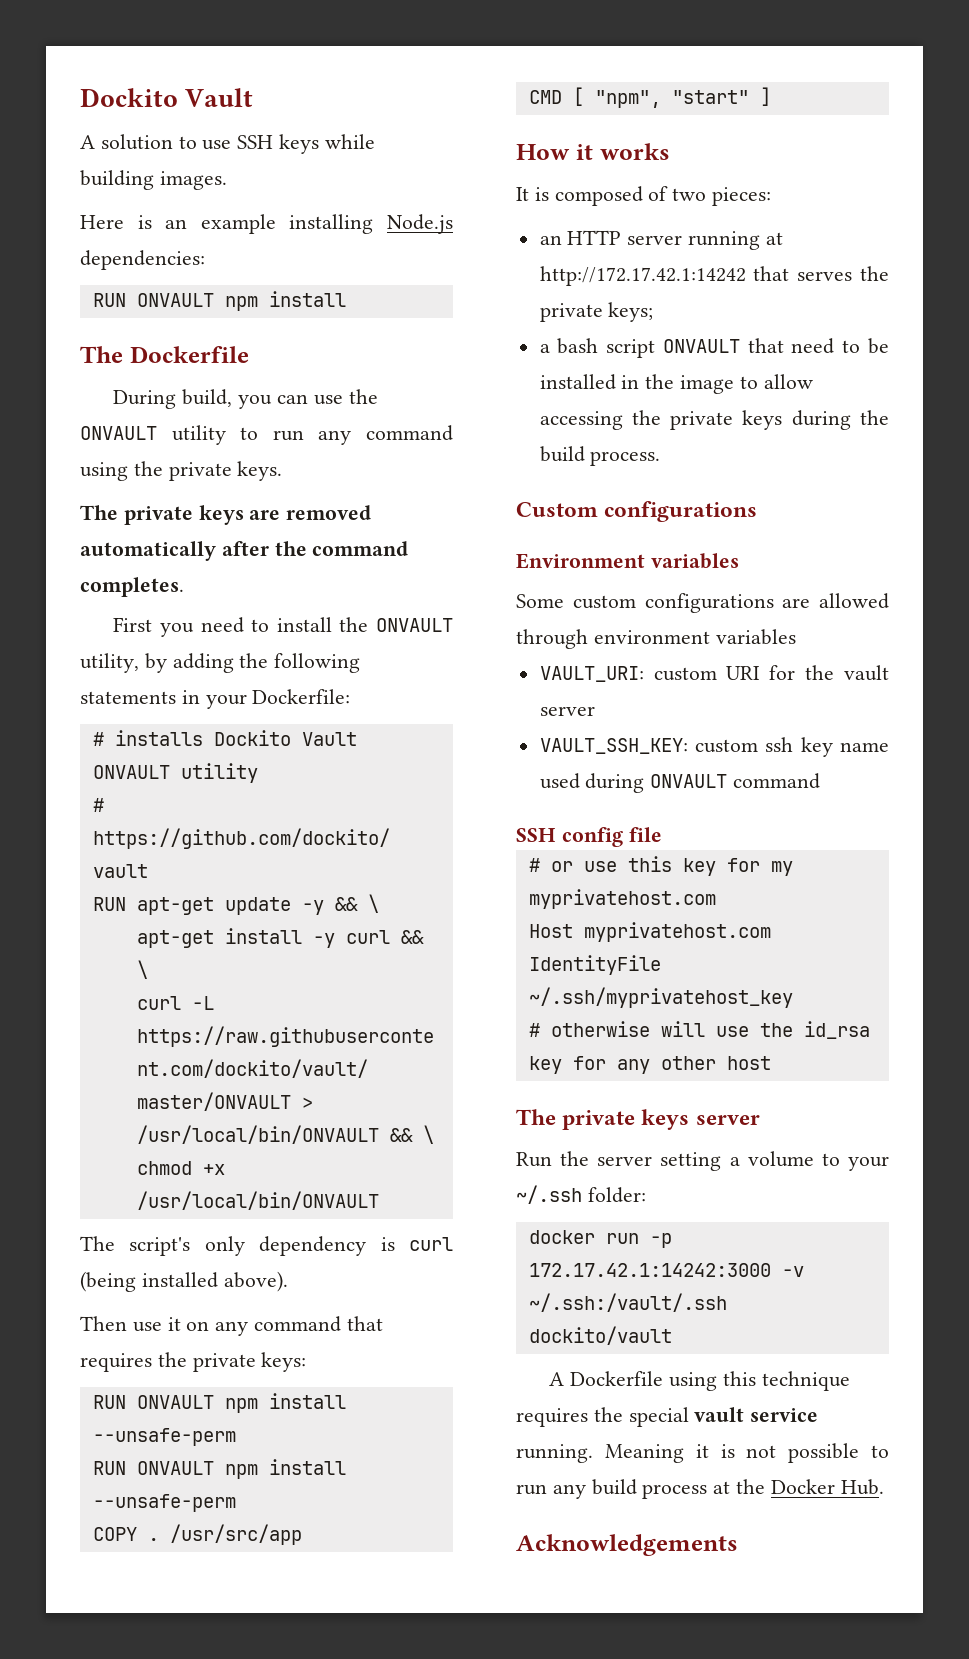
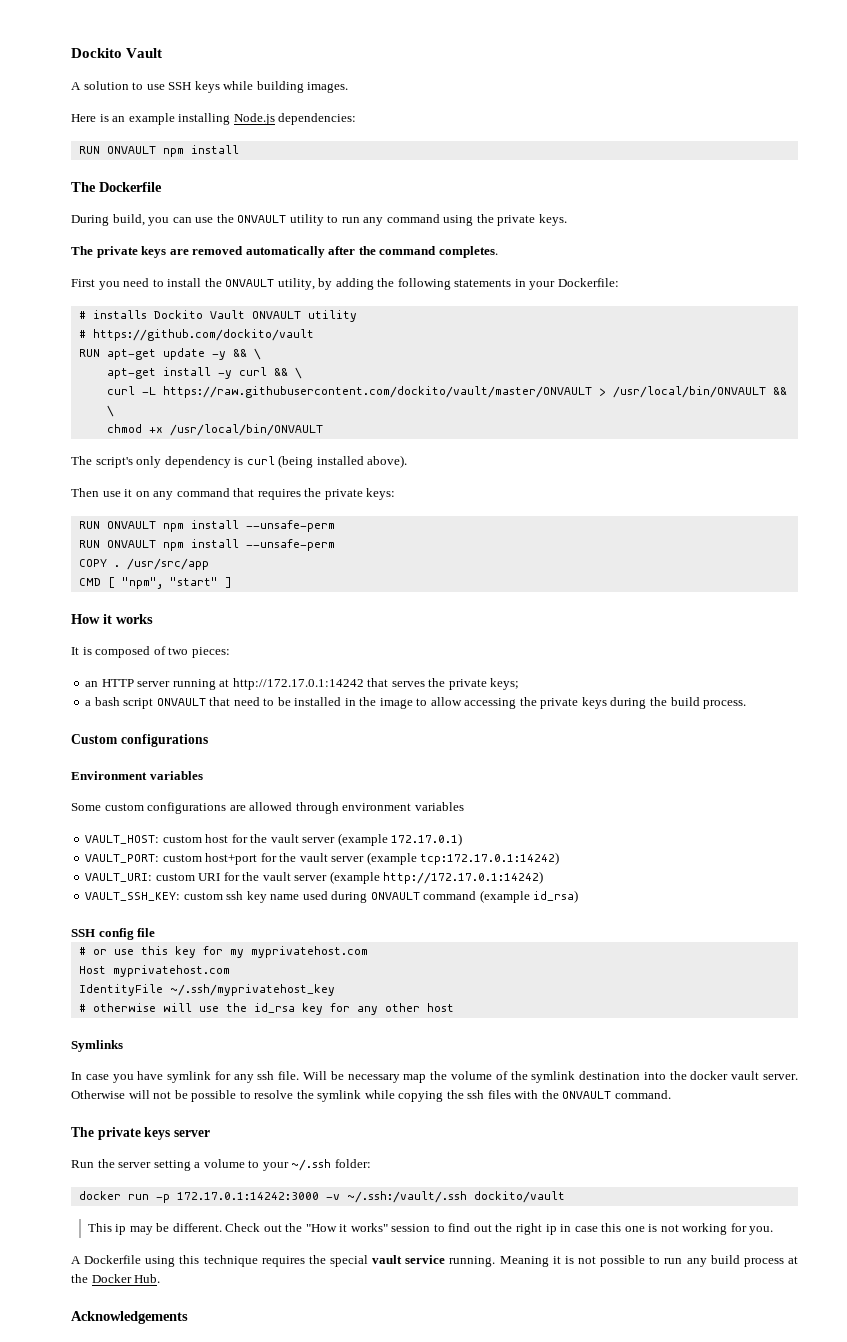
- an HTTP server running at http://172.17.42.1:14242 that serves the private keys;
+ an HTTP server running at http://172.17.0.1:14242 that serves the private keys;
+ VAULT_HOST: custom host for the vault server (example 172.17.0.1)
+ VAULT_PORT: custom host+port for the vault server (example tcp:172.17.0.1:14242)
- VAULT_URI: custom URI for the vault server
+ VAULT_URI: custom URI for the vault server (example http://172.17.0.1:14242)
- VAULT_SSH_KEY: custom ssh key name used during ONVAULT command
+ VAULT_SSH_KEY: custom ssh key name used during ONVAULT command (example id_rsa)
+ Symlinks
+ In case you have symlink for any ssh file. Will be necessary map the volume of the symlink destination into the docker vault server. Otherwise will not be possible to resolve the symlink while copying the ssh files with the ONVAULT command.
- docker run -p 172.17.42.1:14242:3000 -v ~/.ssh:/vault/.ssh dockito/vault
+ docker run -p 172.17.0.1:14242:3000 -v ~/.ssh:/vault/.ssh dockito/vault
+ This ip may be different. Check out the "How it works" session to find out the right ip in case this one is not working for you.

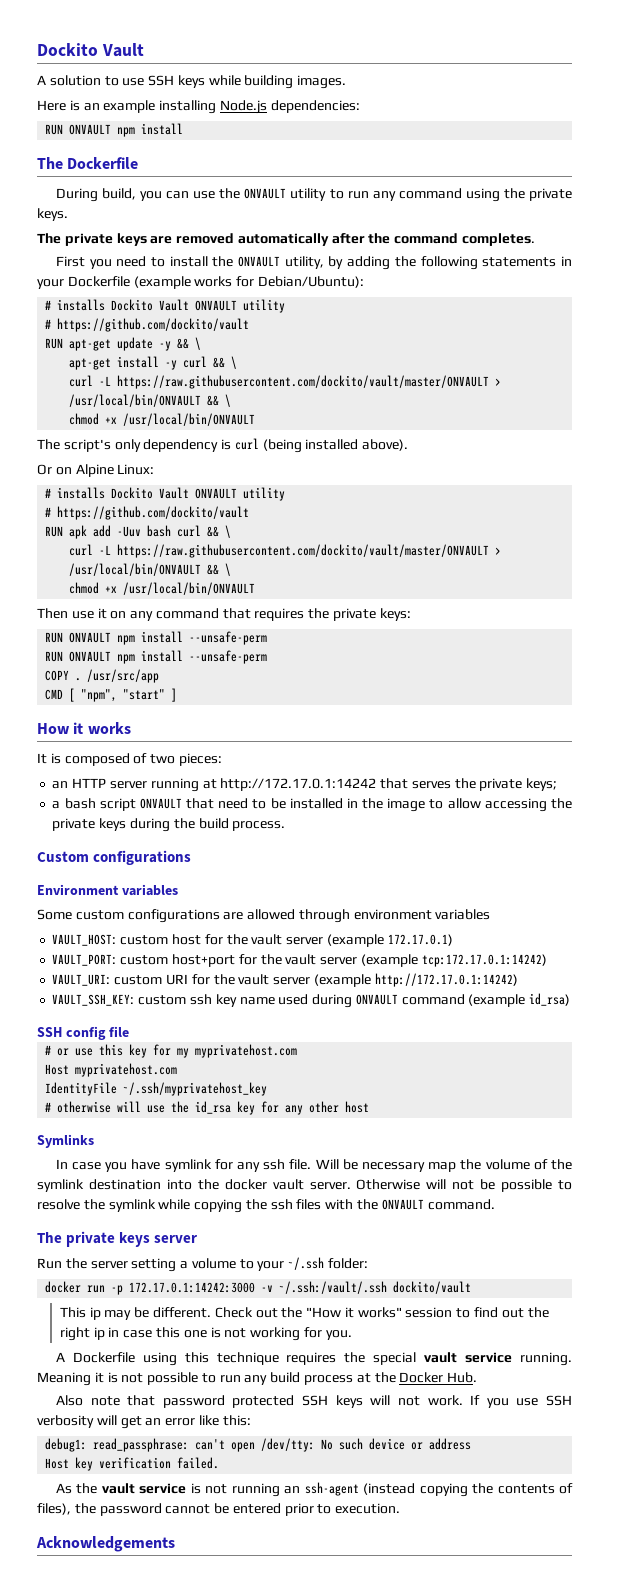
- First you need to install the ONVAULT utility, by adding the following statements in your Dockerfile:
+ First you need to install the ONVAULT utility, by adding the following statements in your Dockerfile (example works for Debian/Ubuntu):
+ Or on Alpine Linux:
+ # installs Dockito Vault ONVAULT utility
+ # https://github.com/dockito/vault
+ RUN apk add -Uuv bash curl && \
+ curl -L https://raw.githubusercontent.com/dockito/vault/master/ONVAULT > /usr/local/bin/ONVAULT && \
+ chmod +x /usr/local/bin/ONVAULT
+ Also note that password protected SSH keys will not work. If you use SSH verbosity will get an error like this:
+ debug1: read_passphrase: can't open /dev/tty: No such device or address
+ Host key verification failed.
+ As the vault service is not running an ssh-agent (instead copying the contents of files), the password cannot be entered prior to execution.

